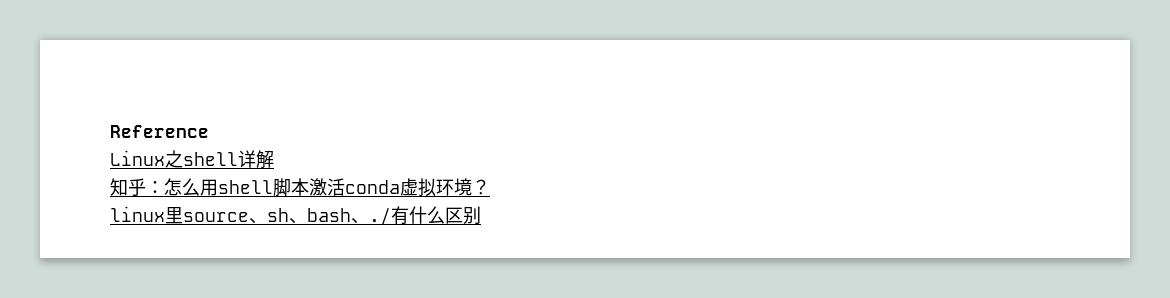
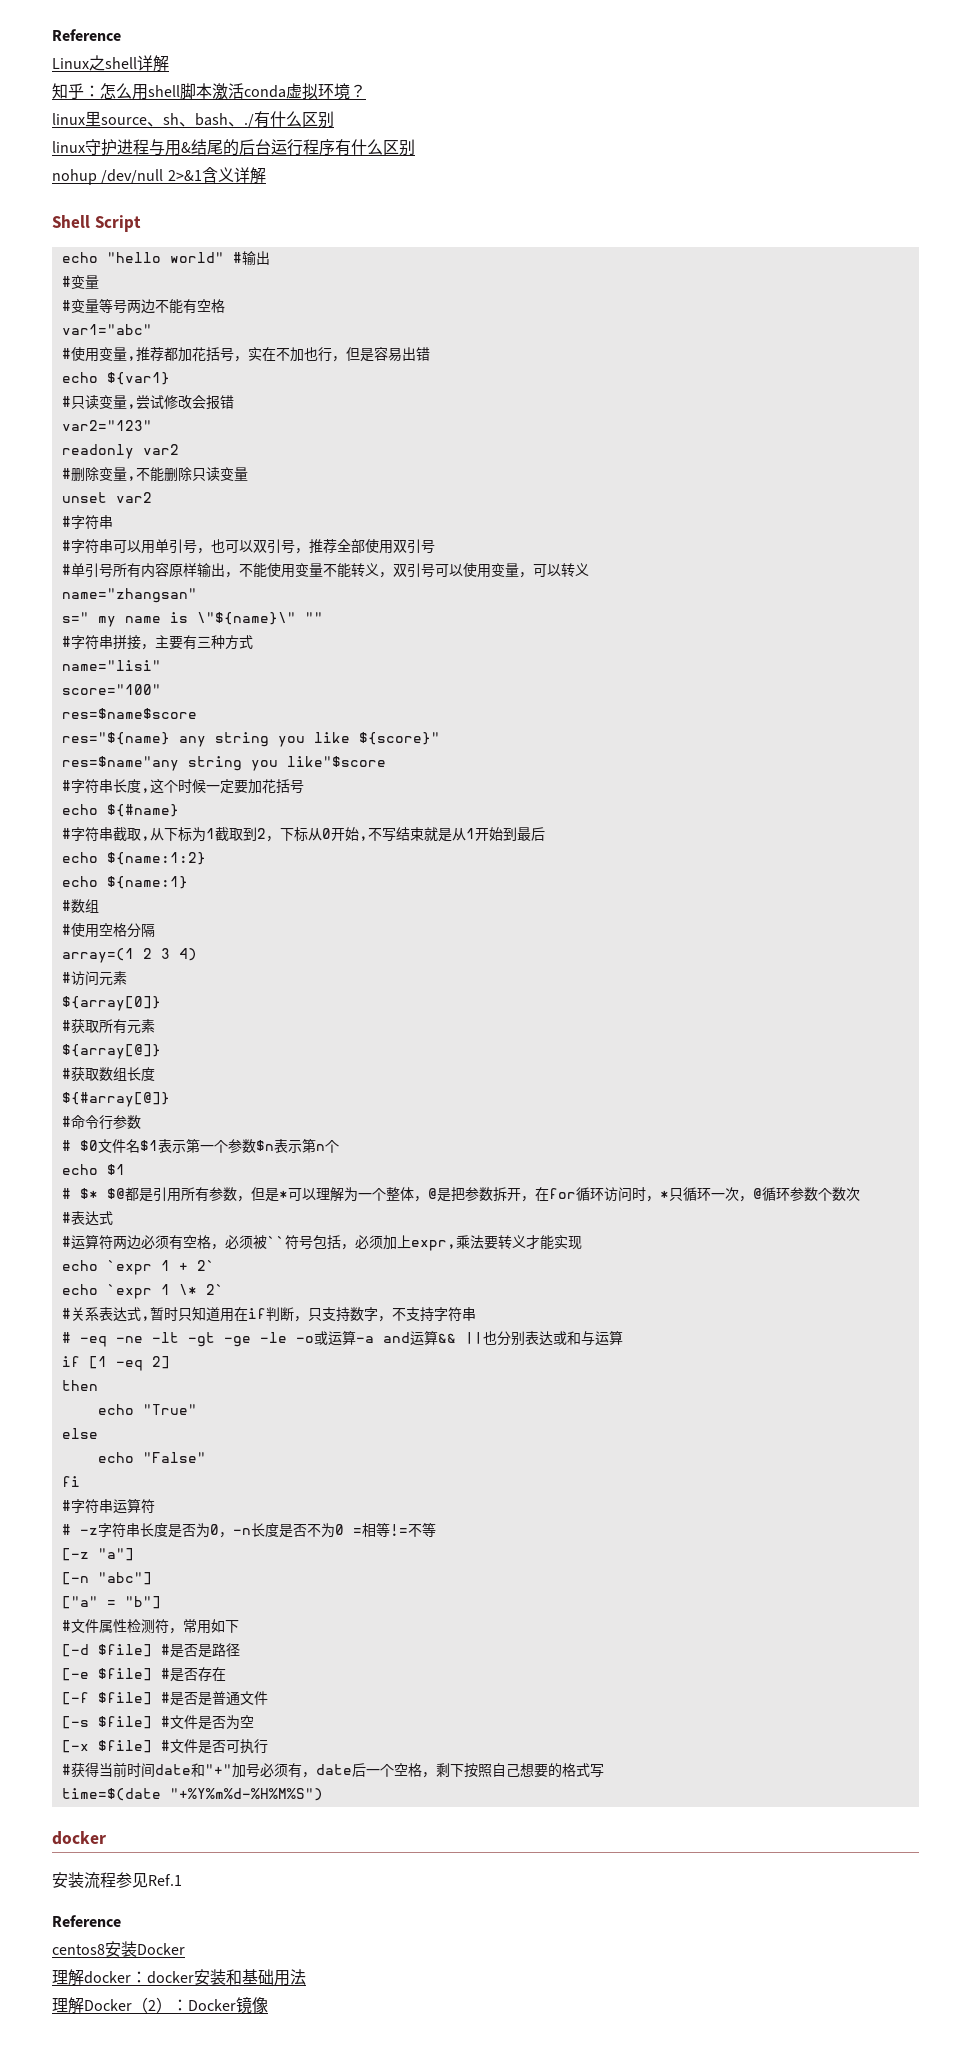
+ linux守护进程与用&结尾的后台运行程序有什么区别
+ nohup /dev/null 2>&1含义详解
+ Shell Script
+ echo "hello world" #输出
+ #变量
+ #变量等号两边不能有空格
+ var1="abc"
+ #使用变量,推荐都加花括号，实在不加也行，但是容易出错
+ echo ${var1}
+ #只读变量,尝试修改会报错
+ var2="123"
+ readonly var2
+ #删除变量,不能删除只读变量
+ unset var2
+ #字符串
+ #字符串可以用单引号，也可以双引号，推荐全部使用双引号
+ #单引号所有内容原样输出，不能使用变量不能转义，双引号可以使用变量，可以转义
+ name="zhangsan"
+ s=" my name is \"${name}\" ""
+ #字符串拼接，主要有三种方式
+ name="lisi"
+ score="100"
+ res=$name$score
+ res="${name} any string you like ${score}"
+ res=$name"any string you like"$score
+ #字符串长度,这个时候一定要加花括号
+ echo ${#name}
+ #字符串截取,从下标为1截取到2，下标从0开始,不写结束就是从1开始到最后
+ echo ${name:1:2}
+ echo ${name:1}
+ #数组
+ #使用空格分隔
+ array=(1 2 3 4)
+ #访问元素
+ ${array[0]}
+ #获取所有元素
+ ${array[@]}
+ #获取数组长度
+ ${#array[@]}
+ #命令行参数
+ # $0文件名$1表示第一个参数$n表示第n个
+ echo $1
+ # $* $@都是引用所有参数，但是*可以理解为一个整体，@是把参数拆开，在for循环访问时，*只循环一次，@循环参数个数次
+ #表达式
+ #运算符两边必须有空格，必须被``符号包括，必须加上expr,乘法要转义才能实现
+ echo `expr 1 + 2`
+ echo `expr 1 \* 2`
+ #关系表达式,暂时只知道用在if判断，只支持数字，不支持字符串
+ # -eq -ne -lt -gt -ge -le -o或运算-a and运算&& ||也分别表达或和与运算
+ if [1 -eq 2]
+ then
+ echo "True"
+ else
+ echo "False"
+ fi
+ #字符串运算符
+ # -z字符串长度是否为0，-n长度是否不为0 =相等!=不等
+ [-z "a"]
+ [-n "abc"]
+ ["a" = "b"]
+ #文件属性检测符，常用如下
+ [-d $file] #是否是路径
+ [-e $file] #是否存在
+ [-f $file] #是否是普通文件
+ [-s $file] #文件是否为空
+ [-x $file] #文件是否可执行
+ #获得当前时间date和"+"加号必须有，date后一个空格，剩下按照自己想要的格式写
+ time=$(date "+%Y%m%d-%H%M%S")
+ docker
+ 安装流程参见Ref.1
+ Reference
+ centos8安装Docker
+ 理解docker：docker安装和基础用法
+ 理解Docker（2）：Docker镜像

